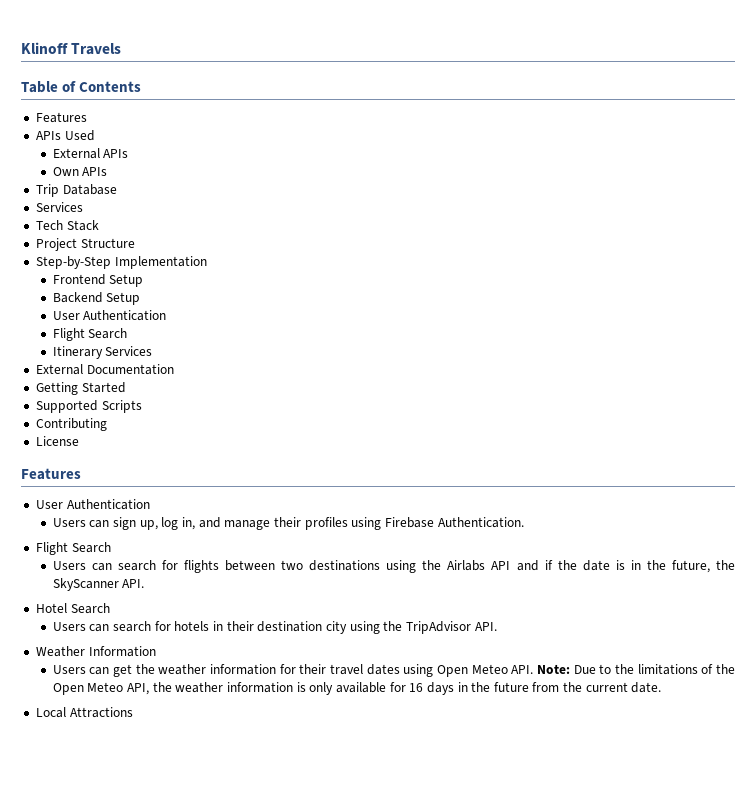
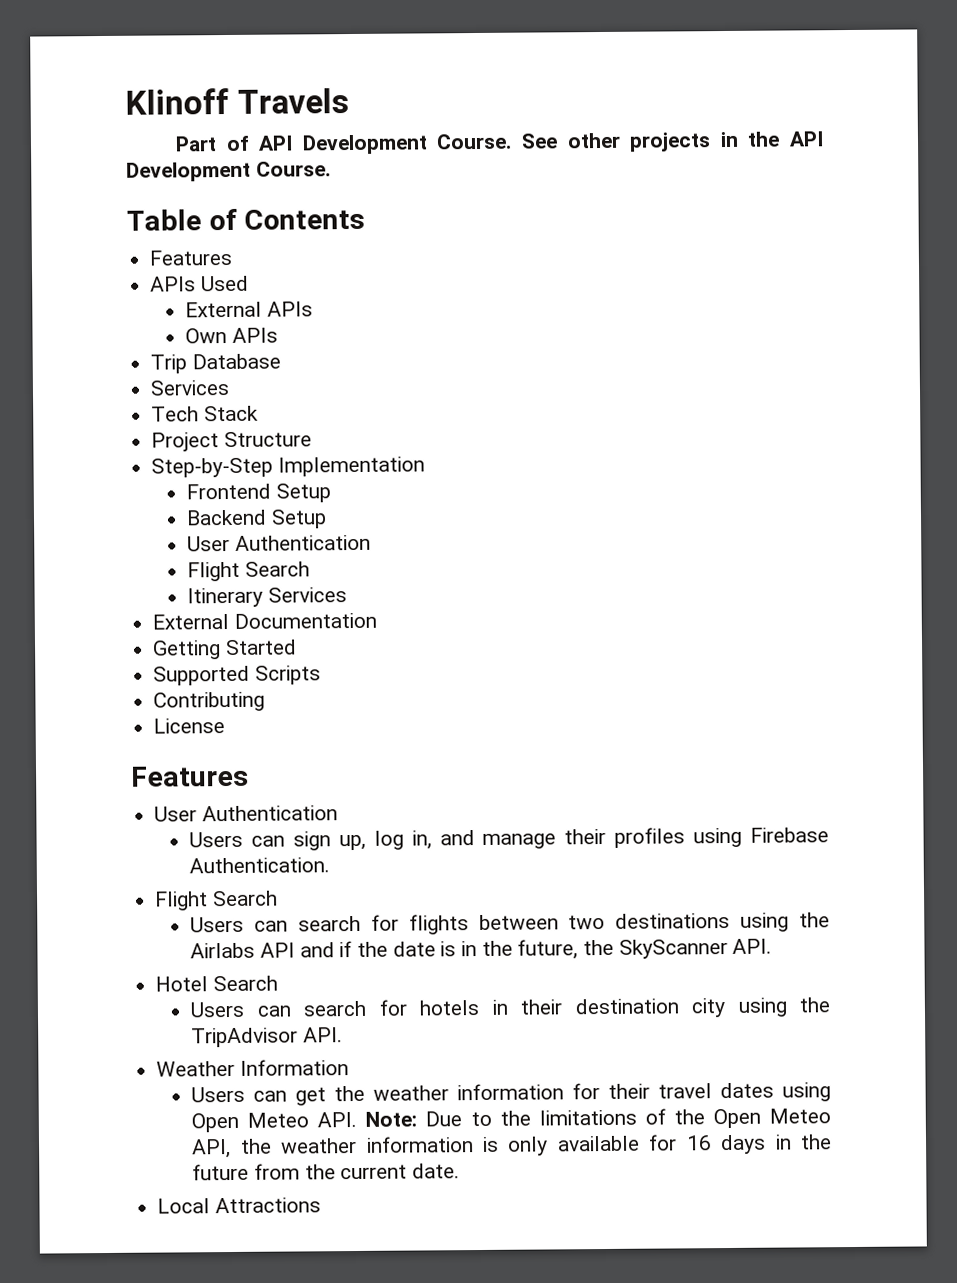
+ Part of API Development Course. See other projects in the API Development Course.

